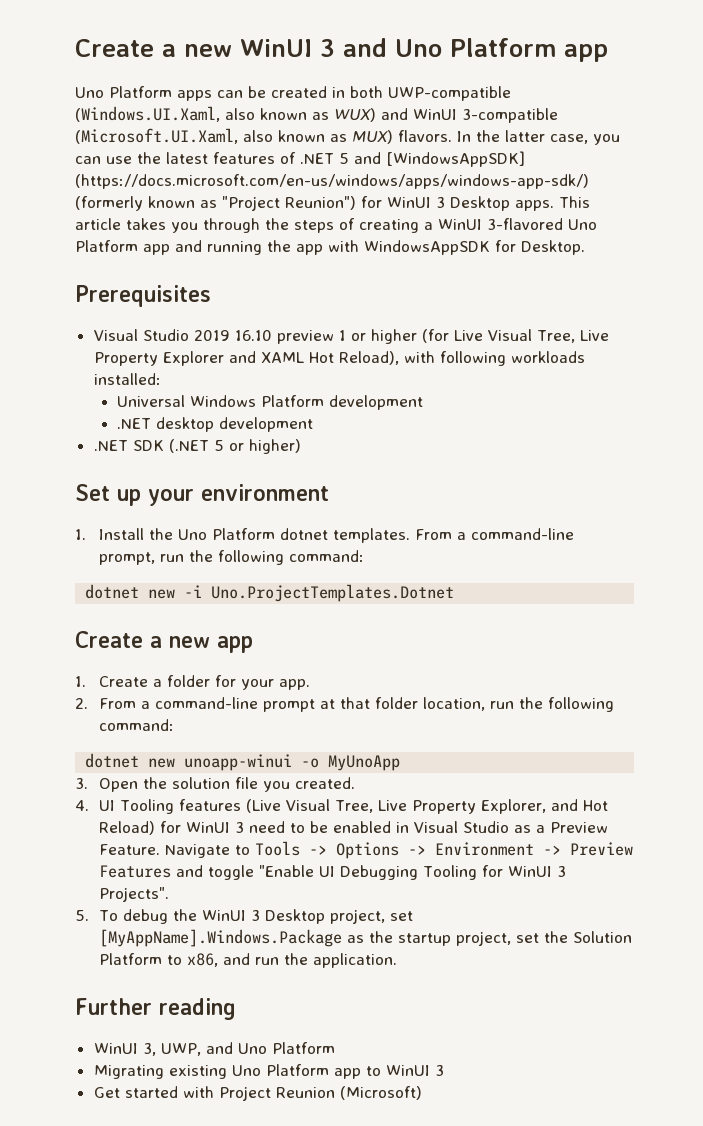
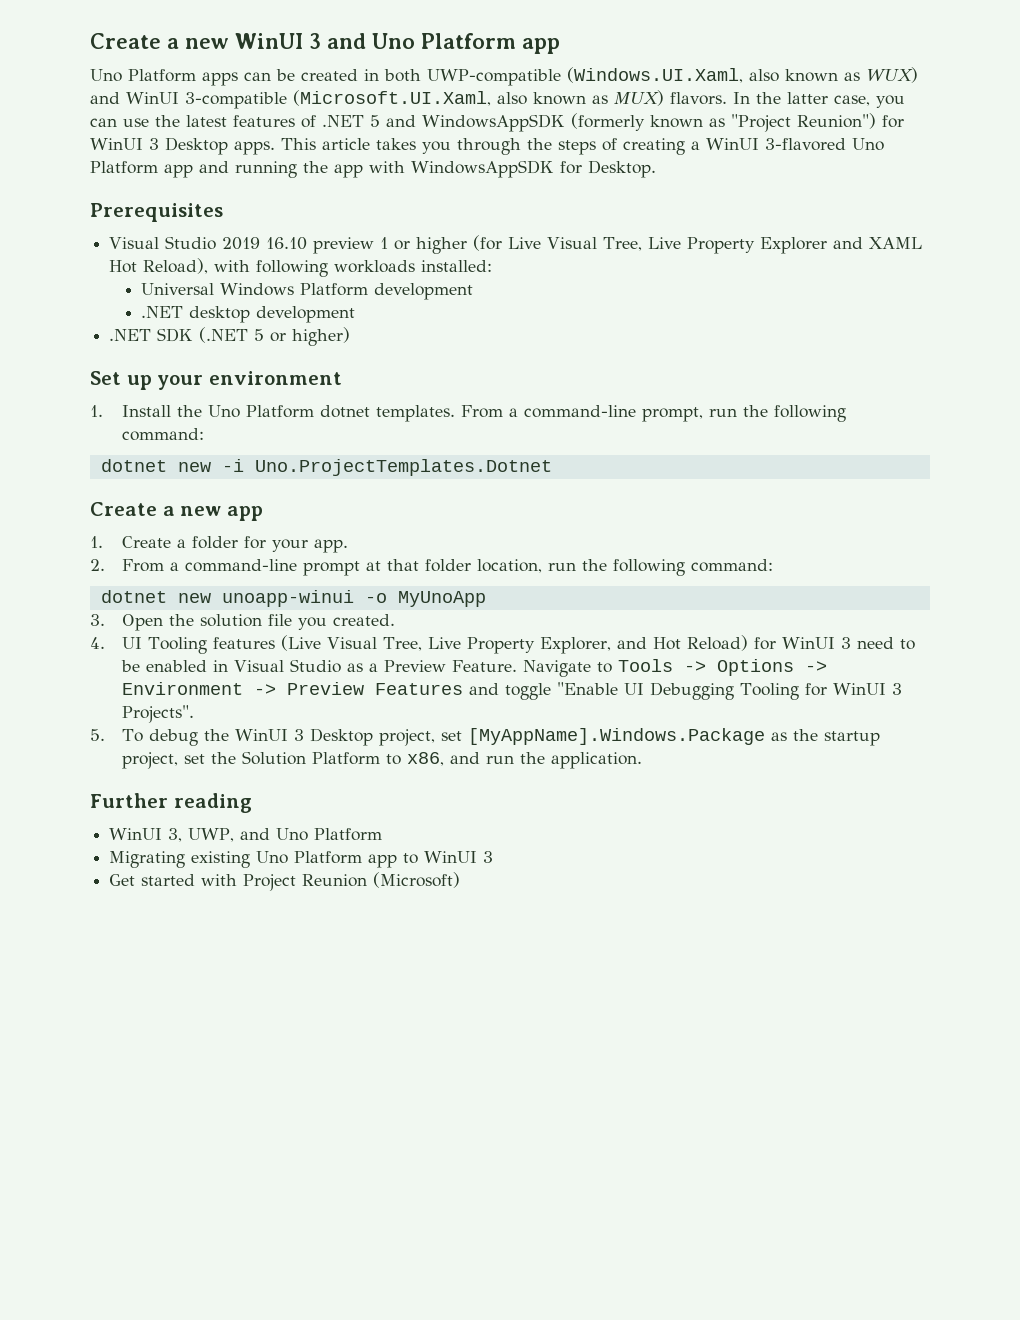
- In the latter case, you can use the latest features of .NET 5 and [WindowsAppSDK] (https://docs.microsoft.com/en-us/windows/apps/windows-app-sdk/) (formerly known as "Project Reunion") for WinUI 3 Desktop apps.
+ In the latter case, you can use the latest features of .NET 5 and WindowsAppSDK (formerly known as "Project Reunion") for WinUI 3 Desktop apps.

